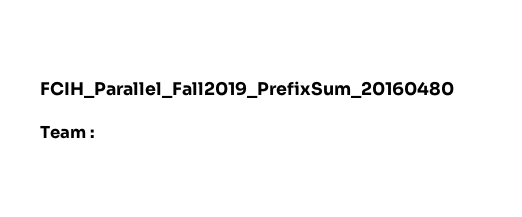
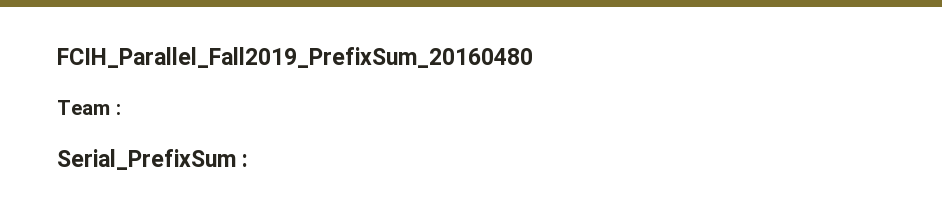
+ Serial_PrefixSum :

